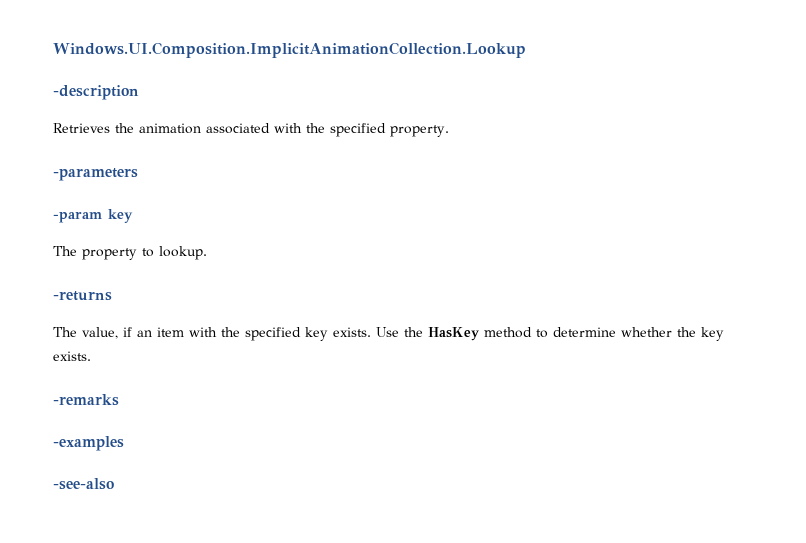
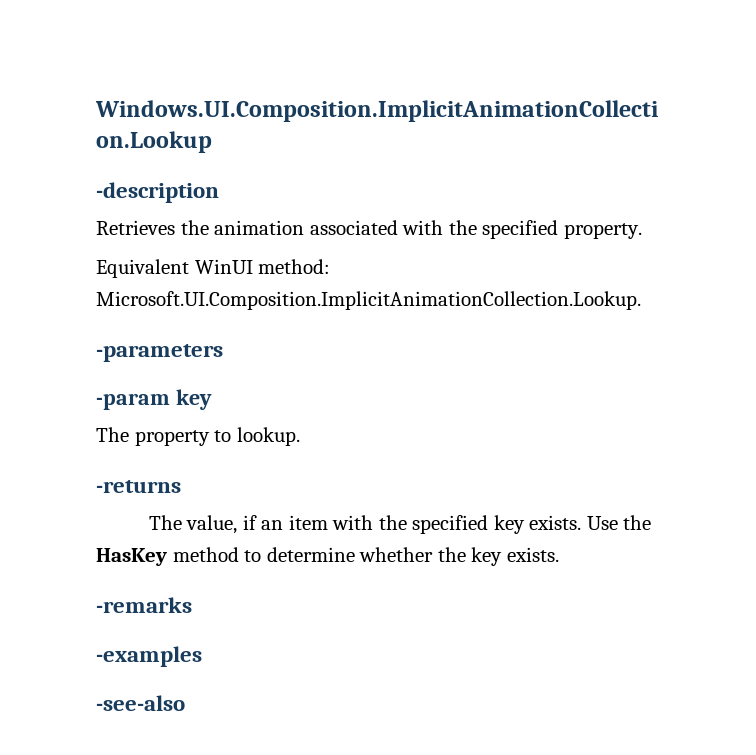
+ Equivalent WinUI method: Microsoft.UI.Composition.ImplicitAnimationCollection.Lookup.

